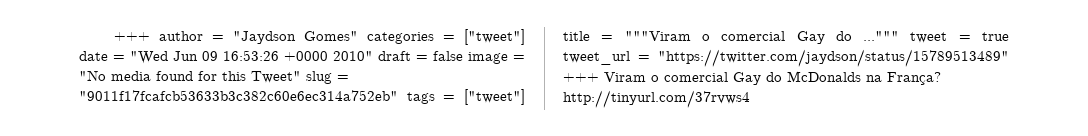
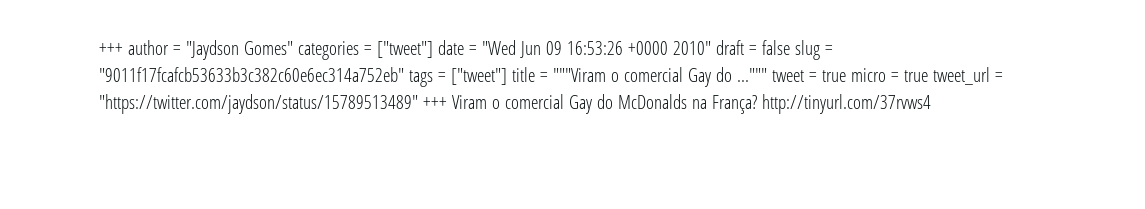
- +++ author = "Jaydson Gomes" categories = ["tweet"] date = "Wed Jun 09 16:53:26 +0000 2010" draft = false image = "No media found for this Tweet" slug = "9011f17fcafcb53633b3c382c60e6ec314a752eb" tags = ["tweet"] title = """Viram o comercial Gay do ...""" tweet = true tweet_url = "https://twitter.com/jaydson/status/15789513489" +++ Viram o comercial Gay do McDonalds na França? http://tinyurl.com/37rvws4
+ +++ author = "Jaydson Gomes" categories = ["tweet"] date = "Wed Jun 09 16:53:26 +0000 2010" draft = false slug = "9011f17fcafcb53633b3c382c60e6ec314a752eb" tags = ["tweet"] title = """Viram o comercial Gay do ...""" tweet = true micro = true tweet_url = "https://twitter.com/jaydson/status/15789513489" +++ Viram o comercial Gay do McDonalds na França? http://tinyurl.com/37rvws4

